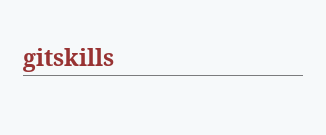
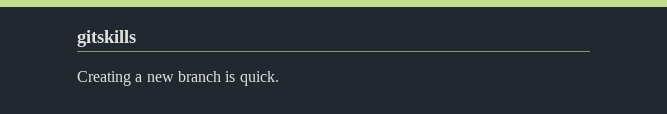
+ Creating a new branch is quick.

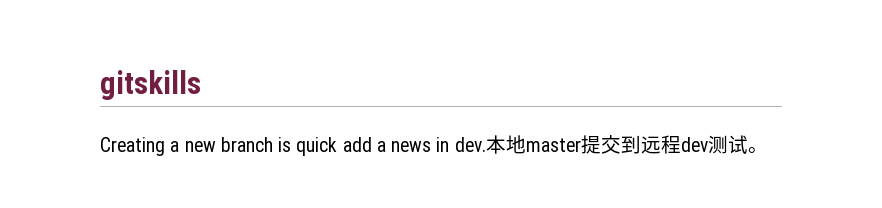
- Creating a new branch is quick.
+ Creating a new branch is quick add a news in dev.本地master提交到远程dev测试。

